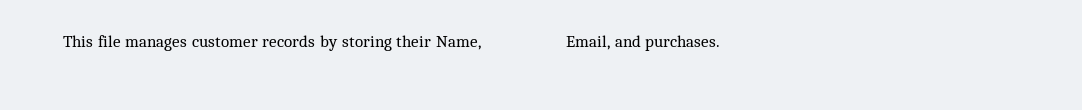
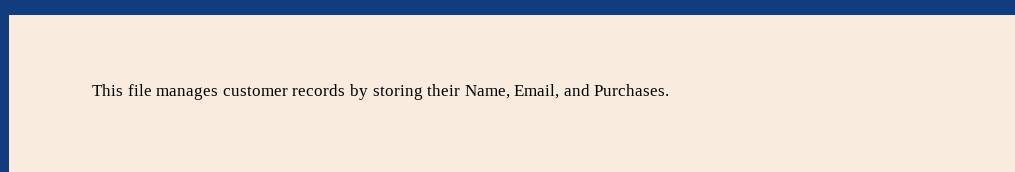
- This file manages customer records by storing their Name, Email, and purchases.
+ This file manages customer records by storing their Name, Email, and Purchases.

